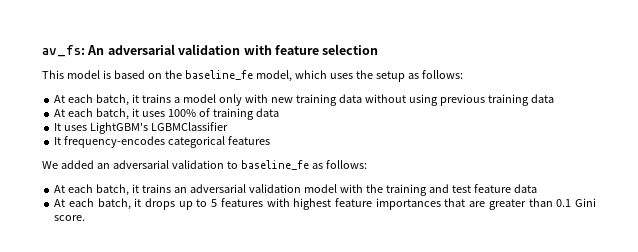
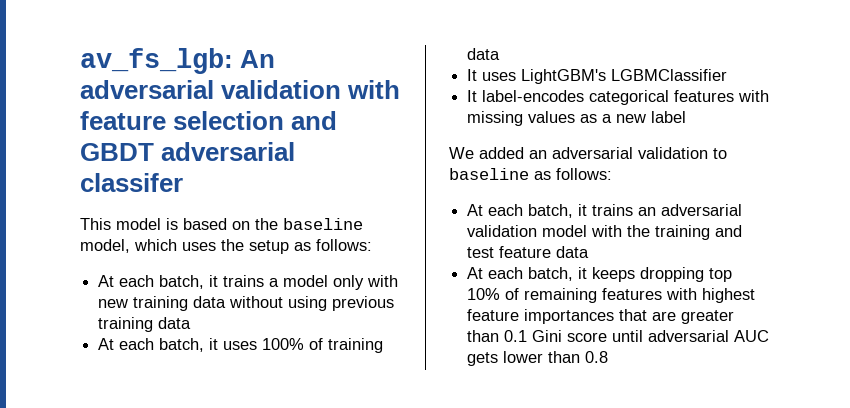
- av_fs: An adversarial validation with feature selection
+ av_fs_lgb: An adversarial validation with feature selection and GBDT adversarial classifer
- This model is based on the baseline_fe model, which uses the setup as follows:
+ This model is based on the baseline model, which uses the setup as follows:
- It frequency-encodes categorical features
+ It label-encodes categorical features with missing values as a new label
- We added an adversarial validation to baseline_fe as follows:
+ We added an adversarial validation to baseline as follows:
- At each batch, it drops up to 5 features with highest feature importances that are greater than 0.1 Gini score.
+ At each batch, it keeps dropping top 10% of remaining features with highest feature importances that are greater than 0.1 Gini score until adversarial AUC gets lower than 0.8

